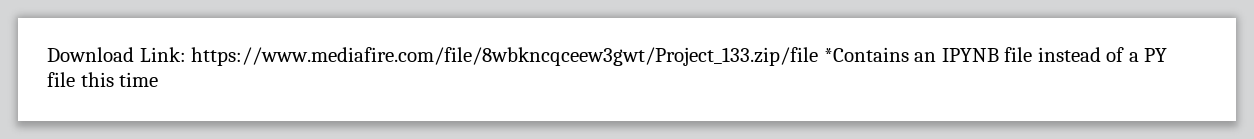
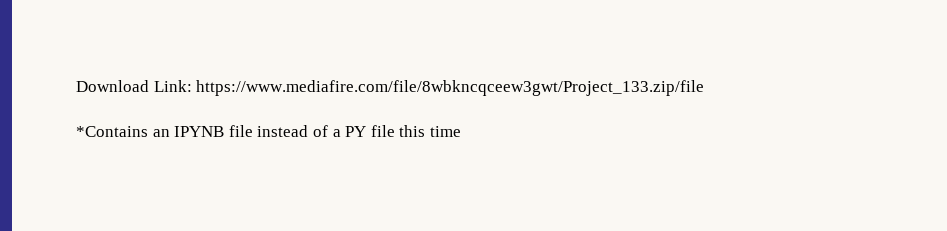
- Download Link: https://www.mediafire.com/file/8wbkncqceew3gwt/Project_133.zip/file *Contains an IPYNB file instead of a PY file this time
+ Download Link: https://www.mediafire.com/file/8wbkncqceew3gwt/Project_133.zip/file
+ *Contains an IPYNB file instead of a PY file this time

